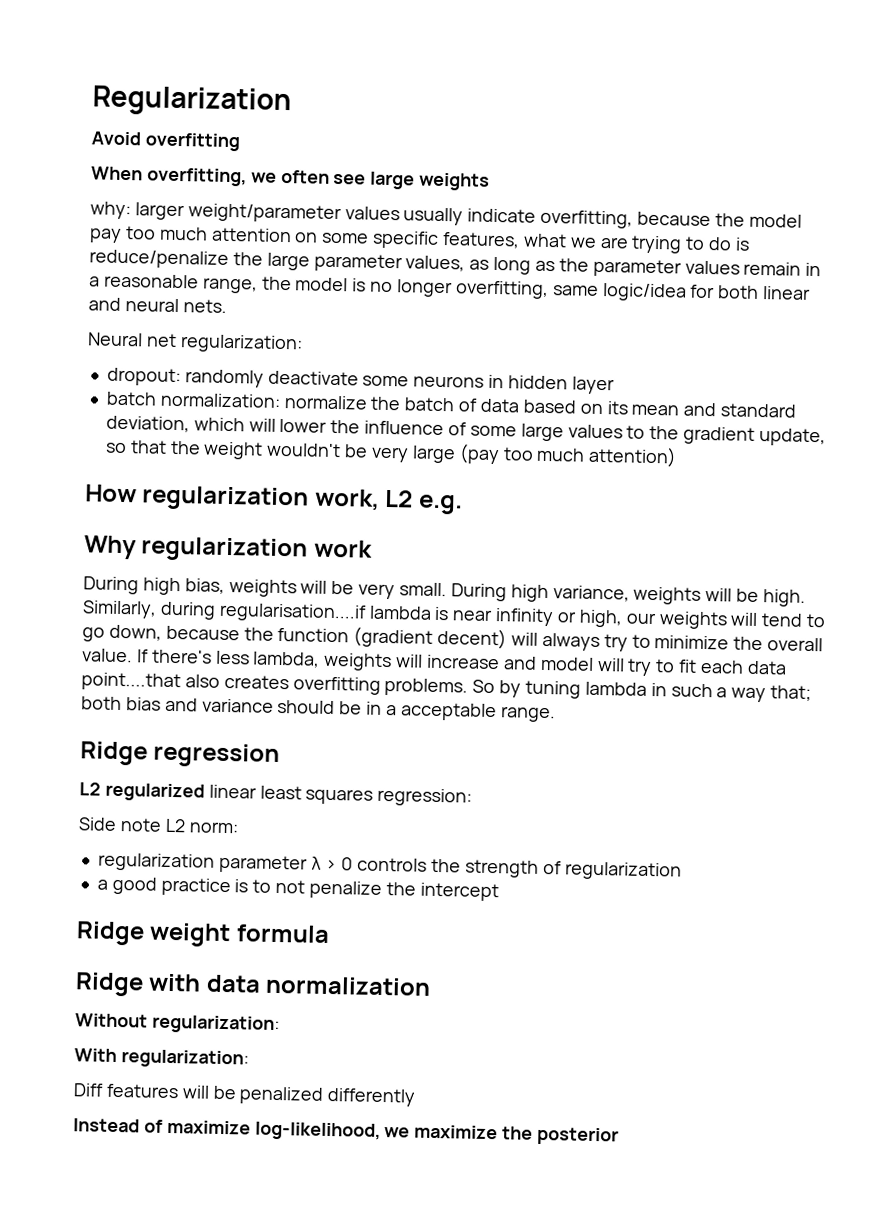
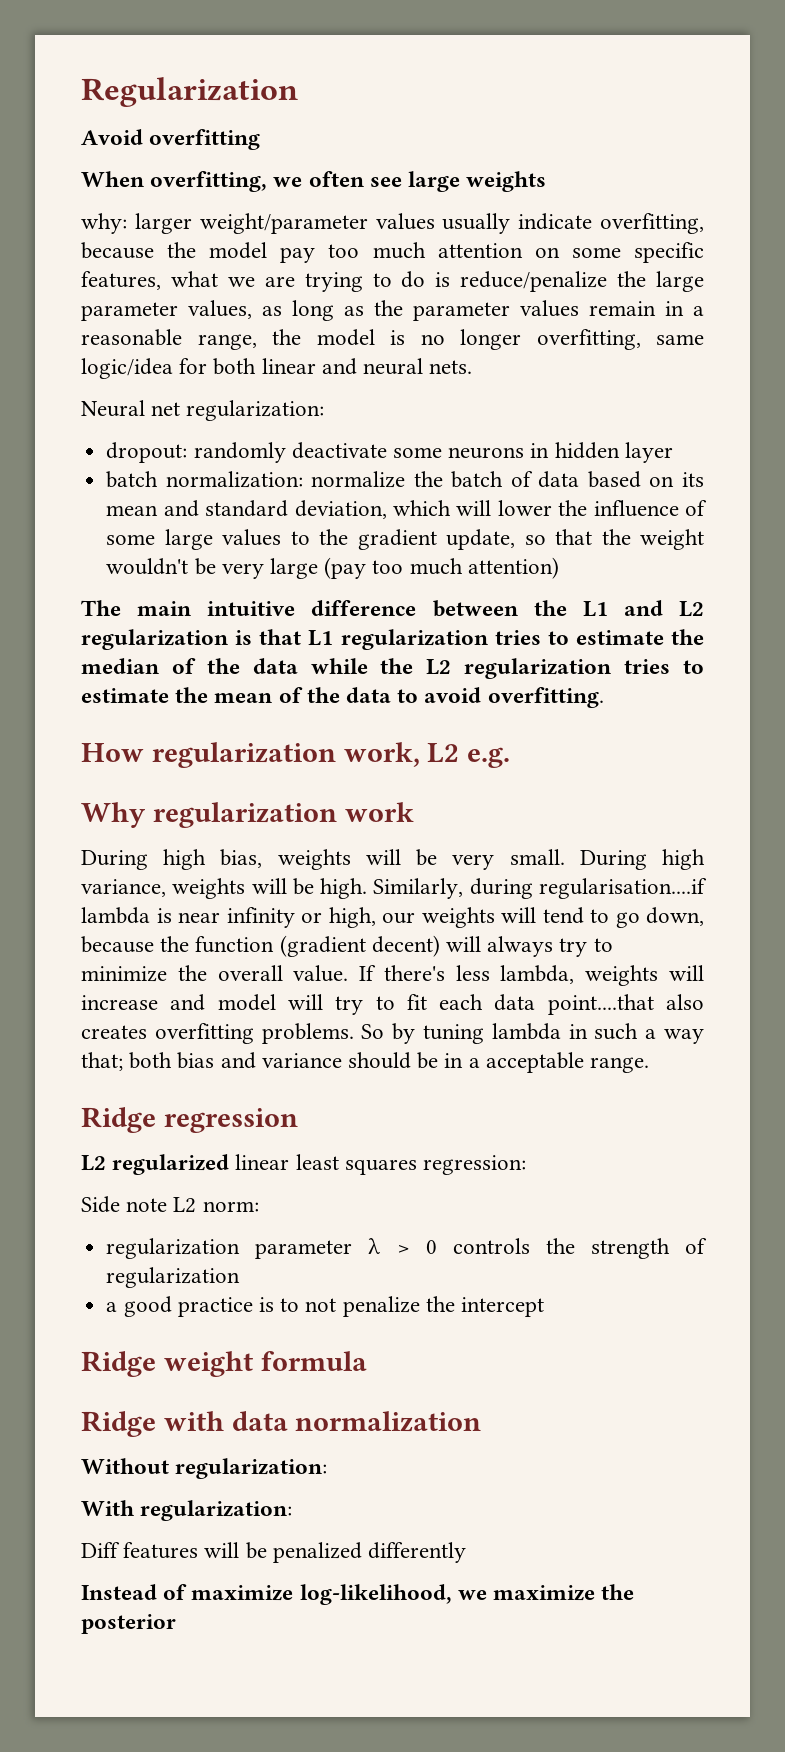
+ The main intuitive difference between the L1 and L2 regularization is that L1 regularization tries to estimate the median of the data while the L2 regularization tries to estimate the mean of the data to avoid overfitting.

